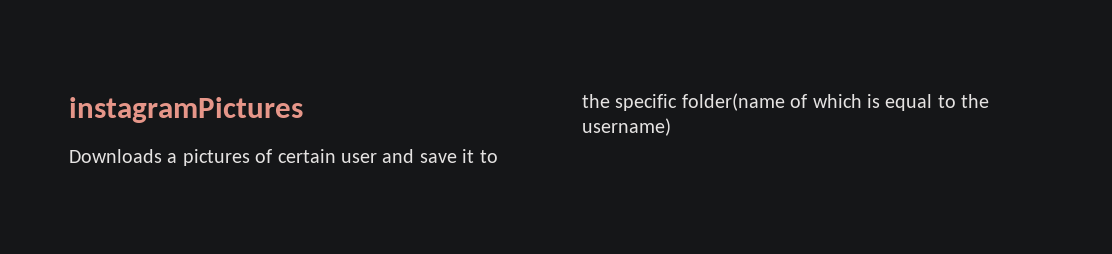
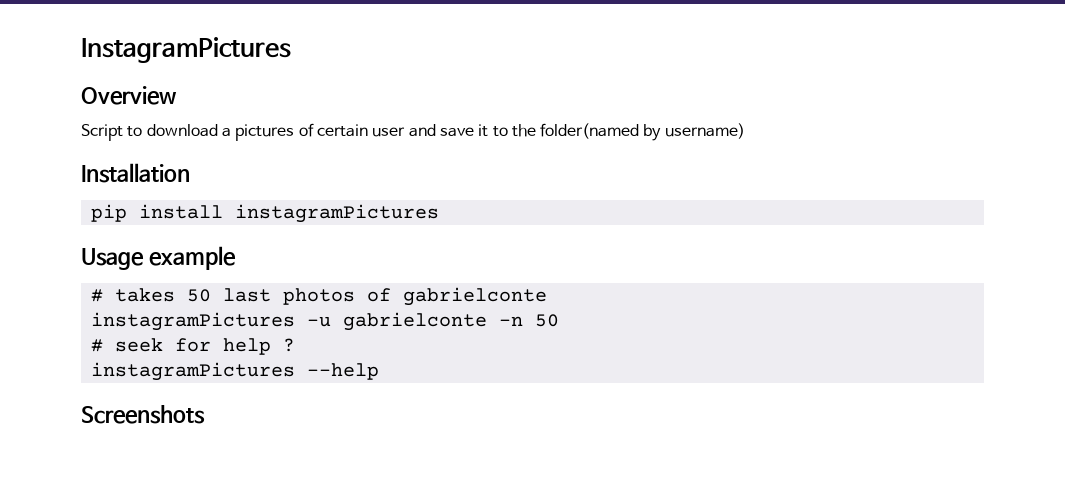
- instagramPictures
- Downloads a pictures of certain user and save it to the specific folder(name of which is equal to the username)
+ InstagramPictures
+ Overview
+ Script to download a pictures of certain user and save it to the folder(named by username)
+ Installation
+ pip install instagramPictures
+ Usage example
+ # takes 50 last photos of gabrielconte
+ instagramPictures -u gabrielconte -n 50
+ # seek for help ?
+ instagramPictures --help
+ Screenshots

